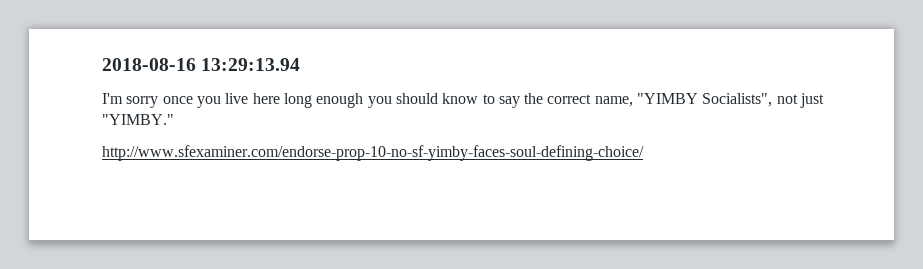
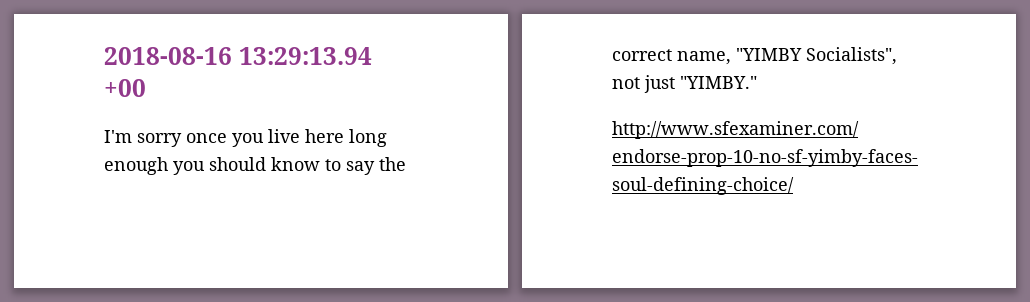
- 2018-08-16 13:29:13.94
+ 2018-08-16 13:29:13.94 +00

